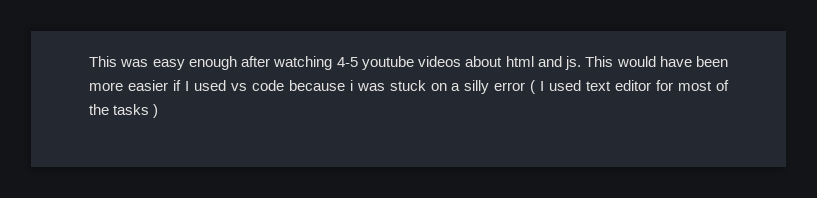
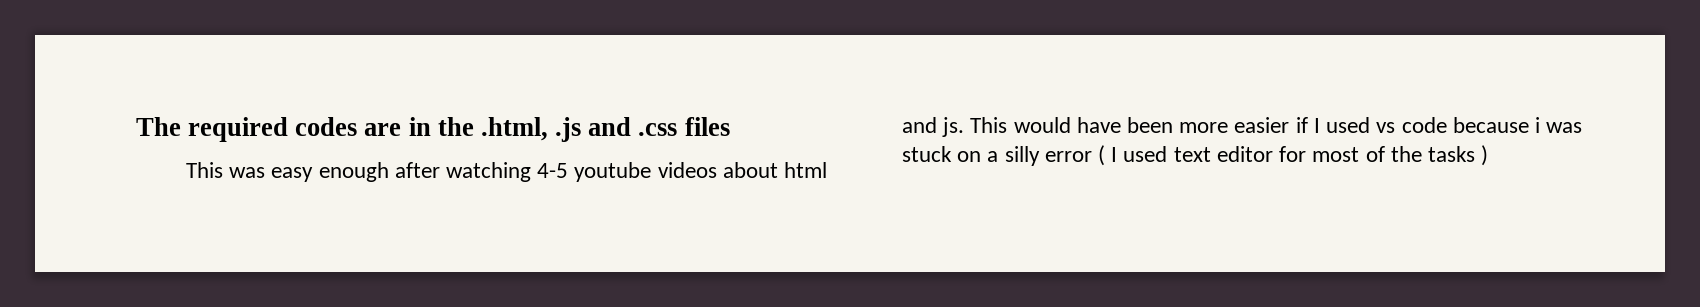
+ The required codes are in the .html, .js and .css files

